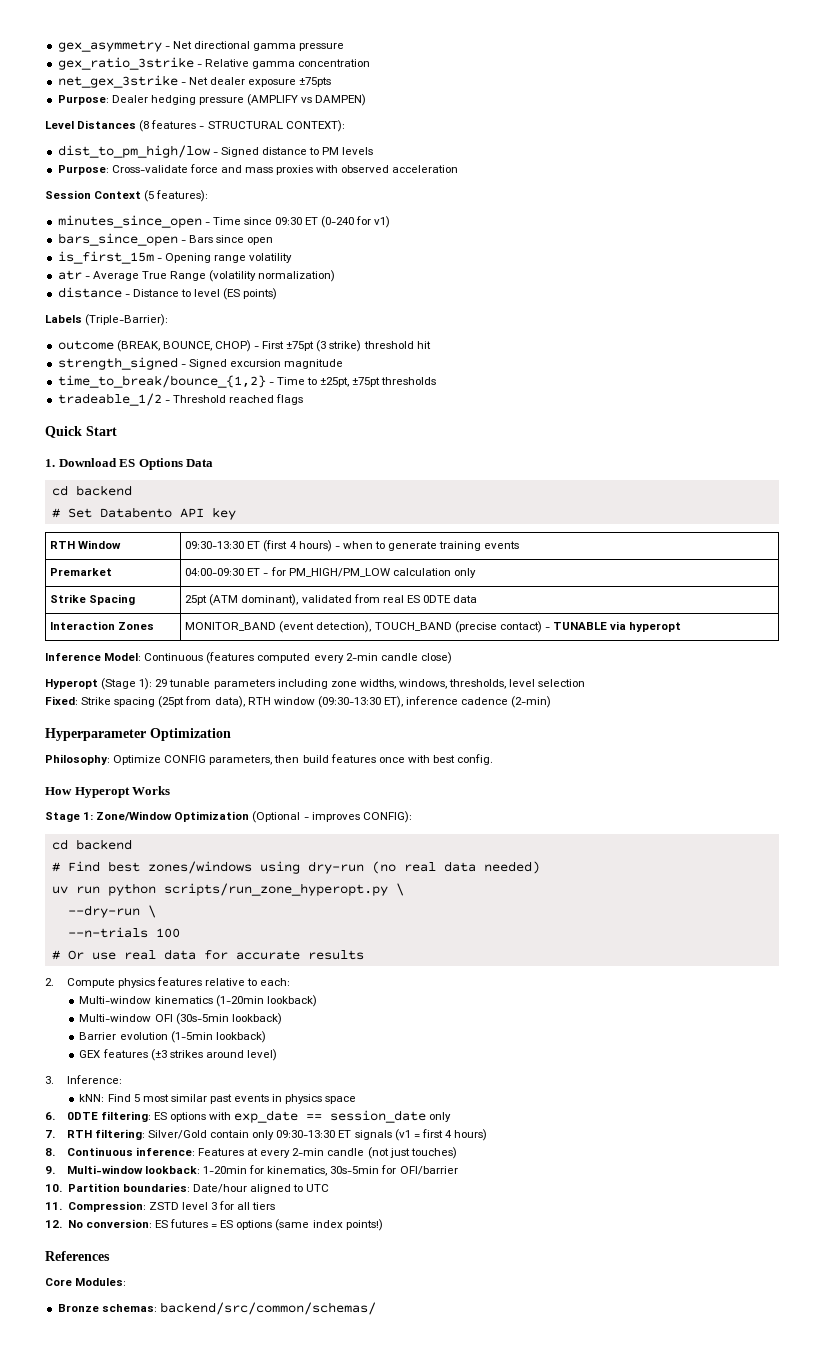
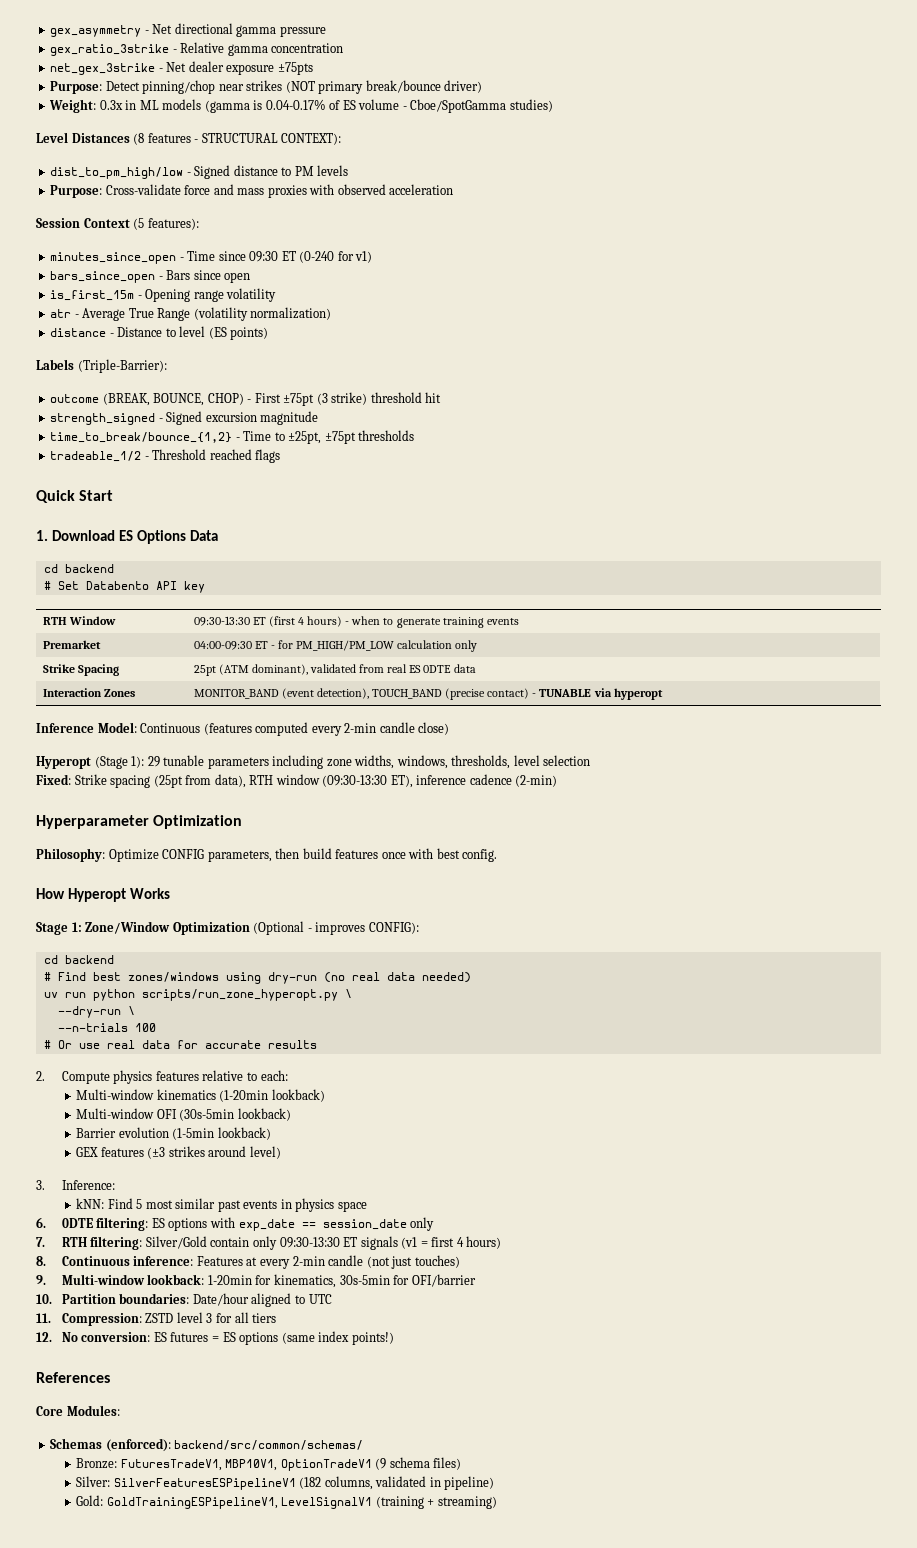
- Purpose: Dealer hedging pressure (AMPLIFY vs DAMPEN)
+ Purpose: Detect pinning/chop near strikes (NOT primary break/bounce driver)
+ Weight: 0.3x in ML models (gamma is 0.04-0.17% of ES volume - Cboe/SpotGamma studies)
- Bronze schemas: backend/src/common/schemas/
+ Schemas (enforced): backend/src/common/schemas/
+ Bronze: FuturesTradeV1, MBP10V1, OptionTradeV1 (9 schema files)
+ Silver: SilverFeaturesESPipelineV1 (182 columns, validated in pipeline)
+ Gold: GoldTrainingESPipelineV1, LevelSignalV1 (training + streaming)

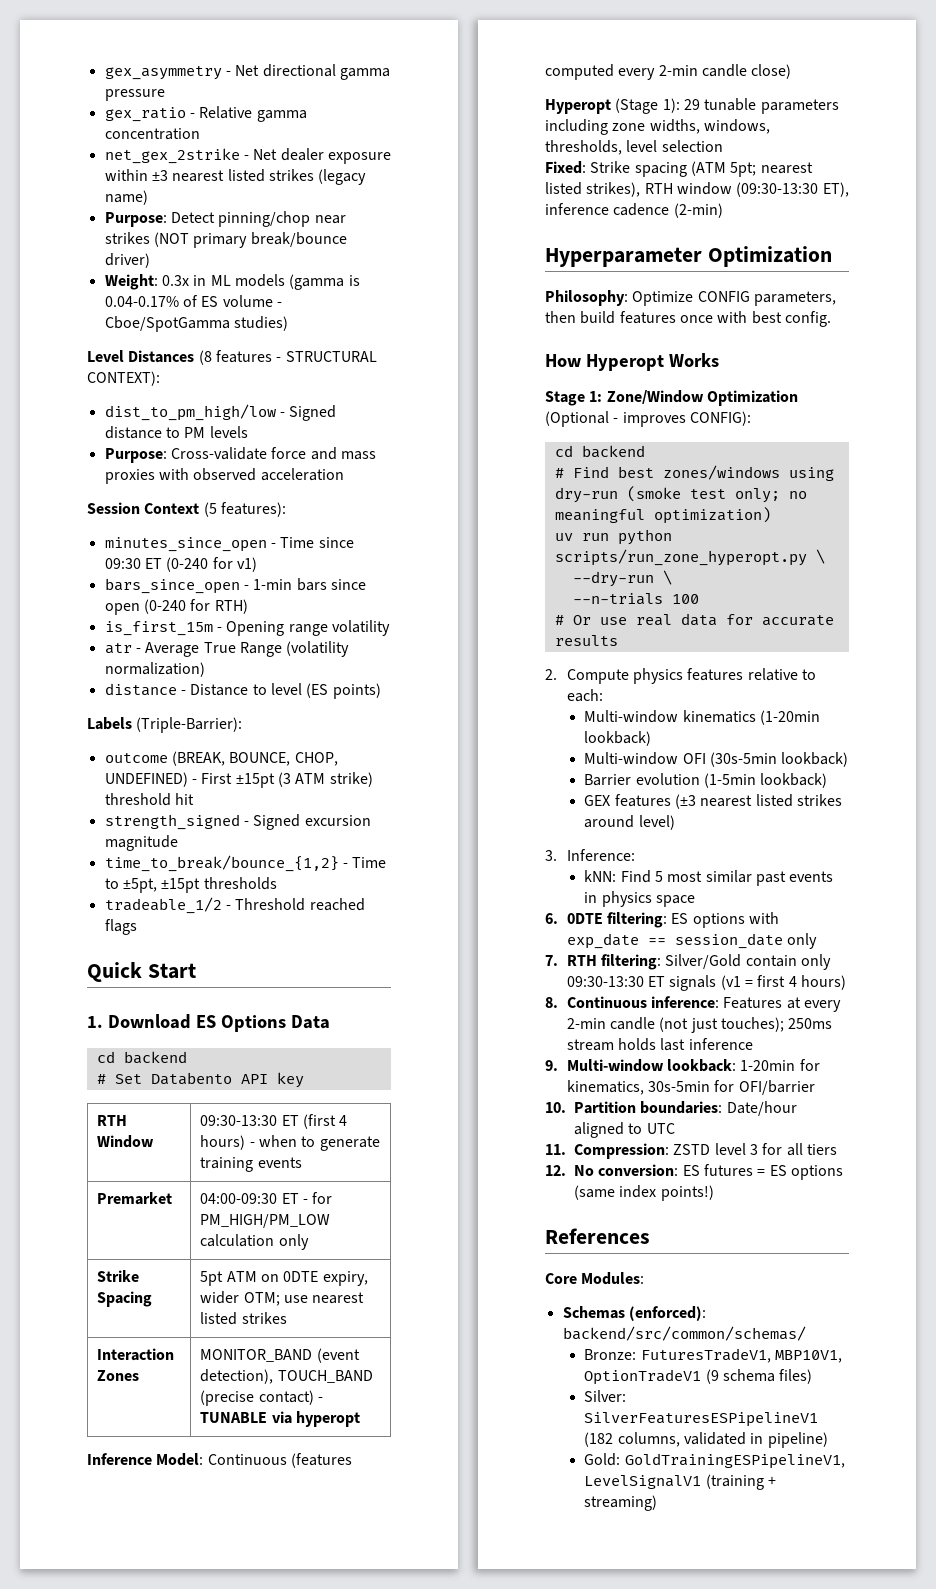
- gex_ratio_3strike - Relative gamma concentration
+ gex_ratio - Relative gamma concentration
- net_gex_3strike - Net dealer exposure ±75pts
+ net_gex_2strike - Net dealer exposure within ±3 nearest listed strikes (legacy name)
- bars_since_open - Bars since open
+ bars_since_open - 1-min bars since open (0-240 for RTH)
- outcome (BREAK, BOUNCE, CHOP) - First ±75pt (3 strike) threshold hit
+ outcome (BREAK, BOUNCE, CHOP, UNDEFINED) - First ±15pt (3 ATM strike) threshold hit
- time_to_break/bounce_{1,2} - Time to ±25pt, ±75pt thresholds
+ time_to_break/bounce_{1,2} - Time to ±5pt, ±15pt thresholds
- Strike Spacing | 25pt (ATM dominant), validated from real ES 0DTE data
+ Strike Spacing | 5pt ATM on 0DTE expiry, wider OTM; use nearest listed strikes
- Fixed: Strike spacing (25pt from data), RTH window (09:30-13:30 ET), inference cadence (2-min)
+ Fixed: Strike spacing (ATM 5pt; nearest listed strikes), RTH window (09:30-13:30 ET), inference cadence (2-min)
- # Find best zones/windows using dry-run (no real data needed)
+ # Find best zones/windows using dry-run (smoke test only; no meaningful optimization)
- GEX features (±3 strikes around level)
+ GEX features (±3 nearest listed strikes around level)
- 8. Continuous inference: Features at every 2-min candle (not just touches)
+ 8. Continuous inference: Features at every 2-min candle (not just touches); 250ms stream holds last inference

